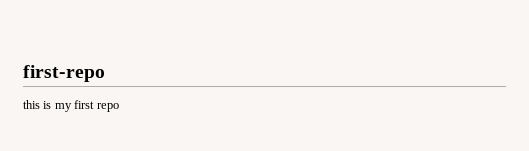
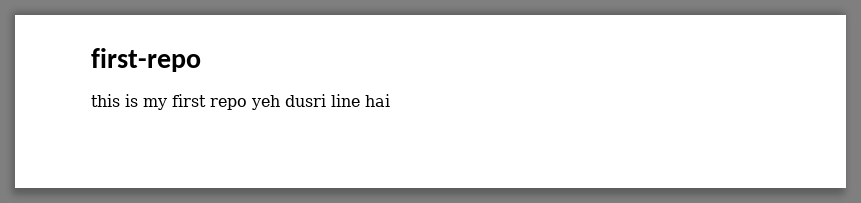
- this is my first repo
+ this is my first repo yeh dusri line hai

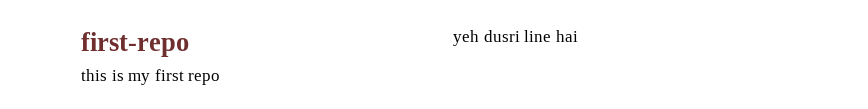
- this is my first repo yeh dusri line hai
+ this is my first repo
+ yeh dusri line hai

